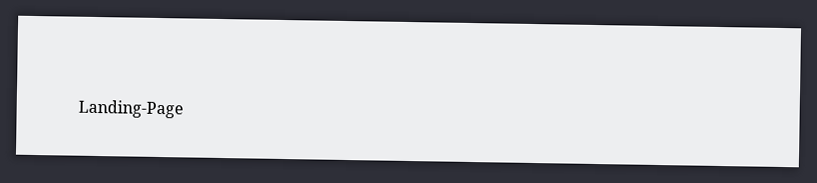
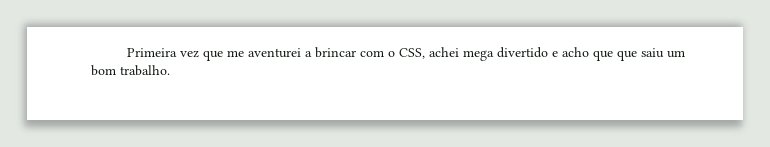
- Landing-Page
+ Primeira vez que me aventurei a brincar com o CSS, achei mega divertido e acho que que saiu um bom trabalho.

